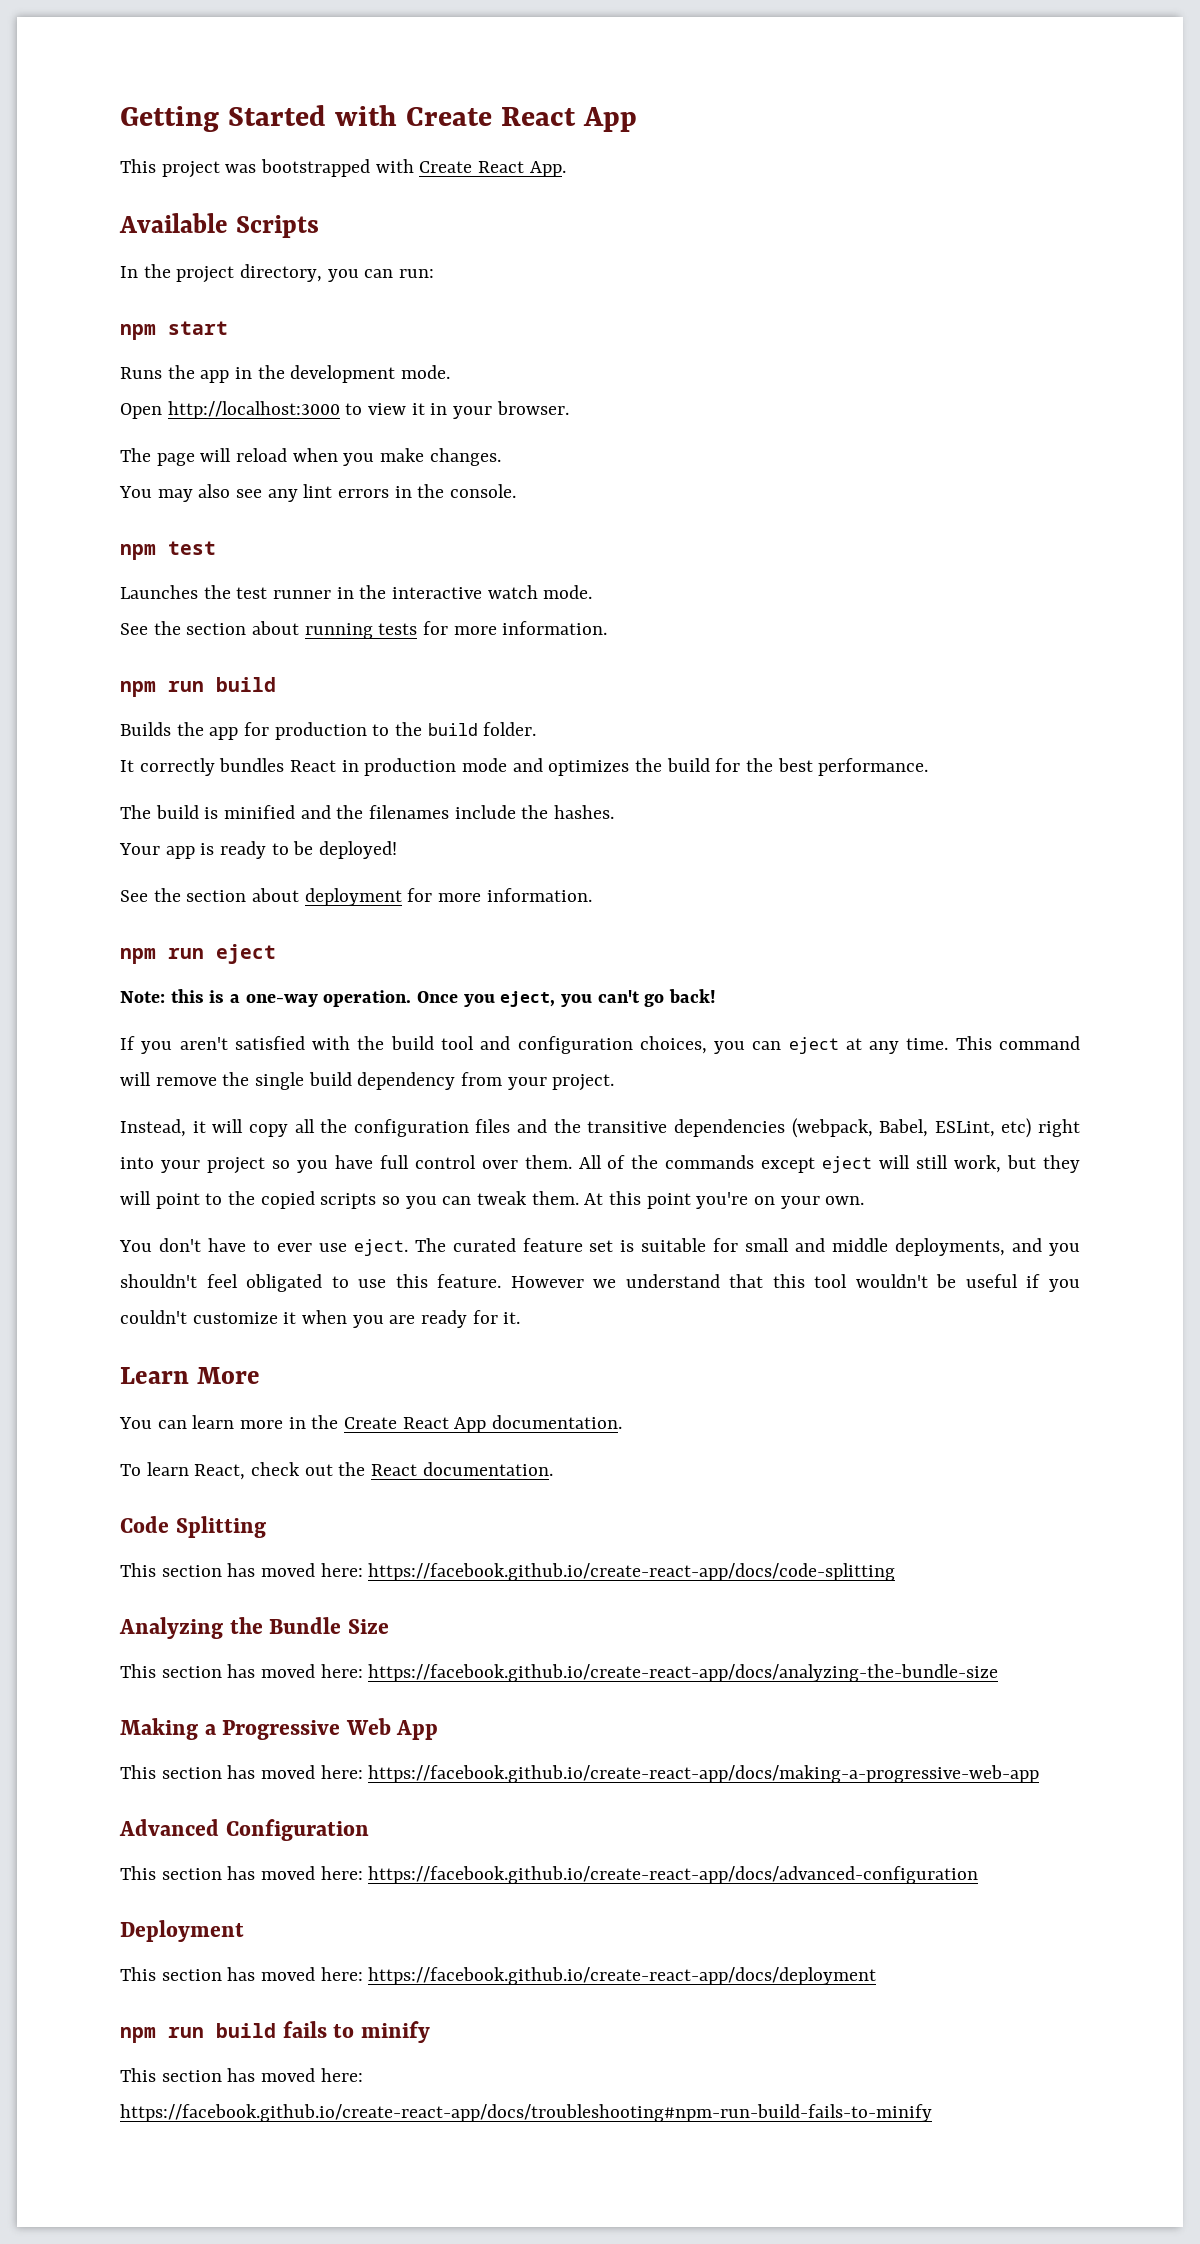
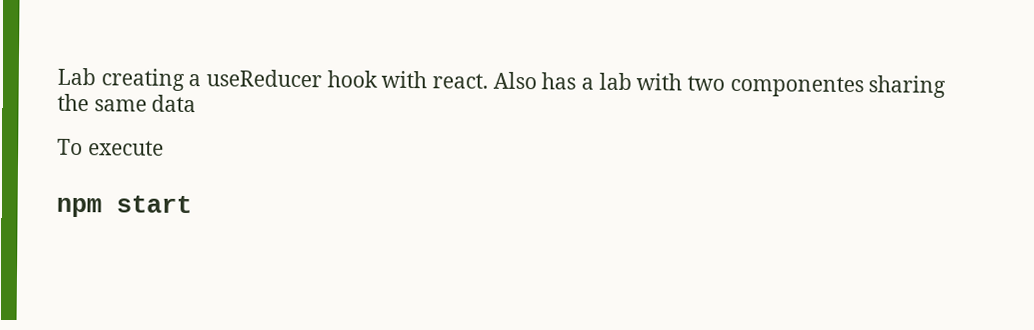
- Getting Started with Create React App
- This project was bootstrapped with Create React App.
- Available Scripts
- In the project directory, you can run:
+ Lab creating a useReducer hook with react. Also has a lab with two componentes sharing the same data
+ To execute
  npm start
- Runs the app in the development mode.
- Open http://localhost:3000 to view it in your browser.
- The page will reload when you make changes.
- You may also see any lint errors in the console.
- npm test
- Launches the test runner in the interactive watch mode.
- See the section about running tests for more information.
- npm run build
- Builds the app for production to the build folder.
- It correctly bundles React in production mode and optimizes the build for the best performance.
- The build is minified and the filenames include the hashes.
- Your app is ready to be deployed!
- See the section about deployment for more information.
- npm run eject
- Note: this is a one-way operation. Once you eject, you can't go back!
- If you aren't satisfied with the build tool and configuration choices, you can eject at any time. This command will remove the single build dependency from your project.
- Instead, it will copy all the configuration files and the transitive dependencies (webpack, Babel, ESLint, etc) right into your project so you have full control over them. All of the commands except eject will still work, but they will point to the copied scripts so you can tweak them. At this point you're on your own.
- You don't have to ever use eject. The curated feature set is suitable for small and middle deployments, and you shouldn't feel obligated to use this feature. However we understand that this tool wouldn't be useful if you couldn't customize it when you are ready for it.
- Learn More
- You can learn more in the Create React App documentation.
- To learn React, check out the React documentation.
- Code Splitting
- This section has moved here: https://facebook.github.io/create-react-app/docs/code-splitting
- Analyzing the Bundle Size
- This section has moved here: https://facebook.github.io/create-react-app/docs/analyzing-the-bundle-size
- Making a Progressive Web App
- This section has moved here: https://facebook.github.io/create-react-app/docs/making-a-progressive-web-app
- Advanced Configuration
- This section has moved here: https://facebook.github.io/create-react-app/docs/advanced-configuration
- Deployment
- This section has moved here: https://facebook.github.io/create-react-app/docs/deployment
- npm run build fails to minify
- This section has moved here: https://facebook.github.io/create-react-app/docs/troubleshooting#npm-run-build-fails-to-minify

